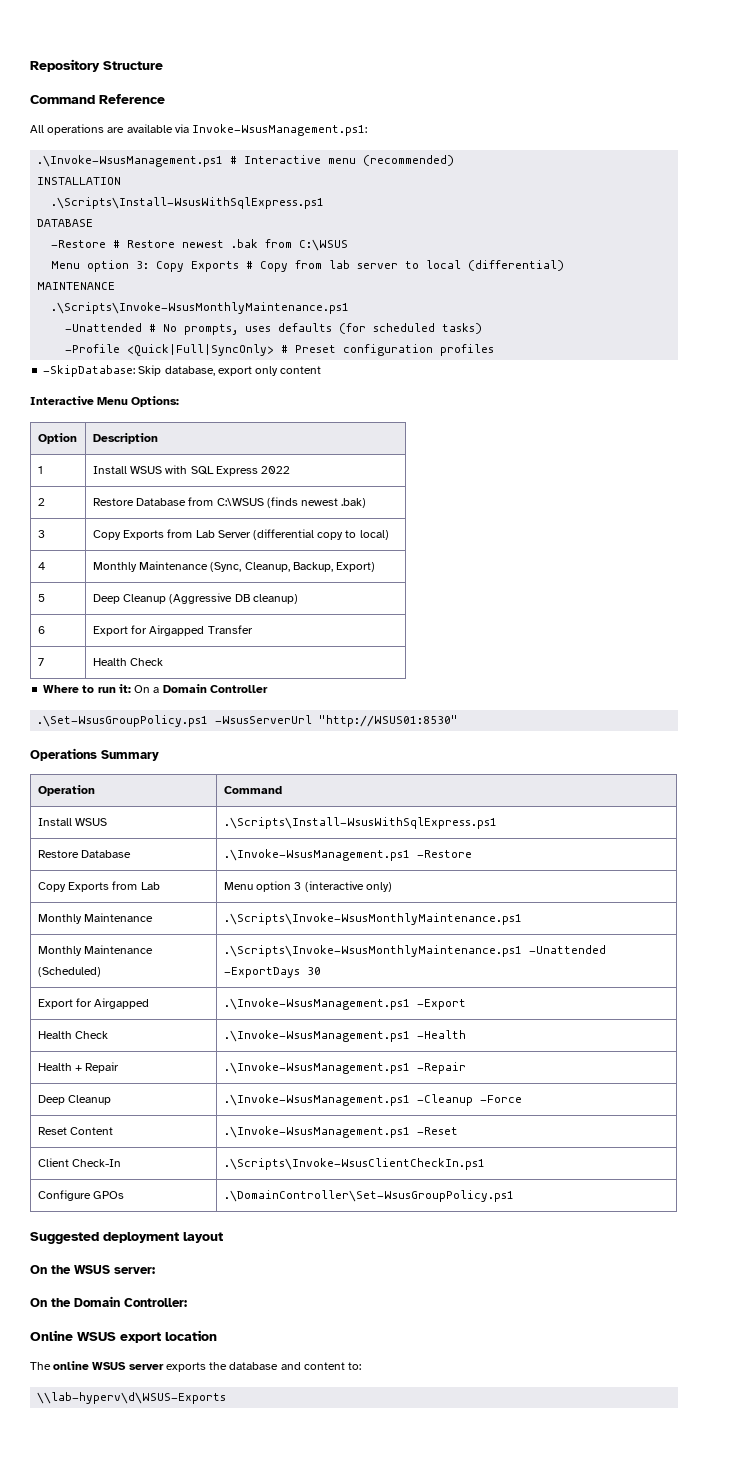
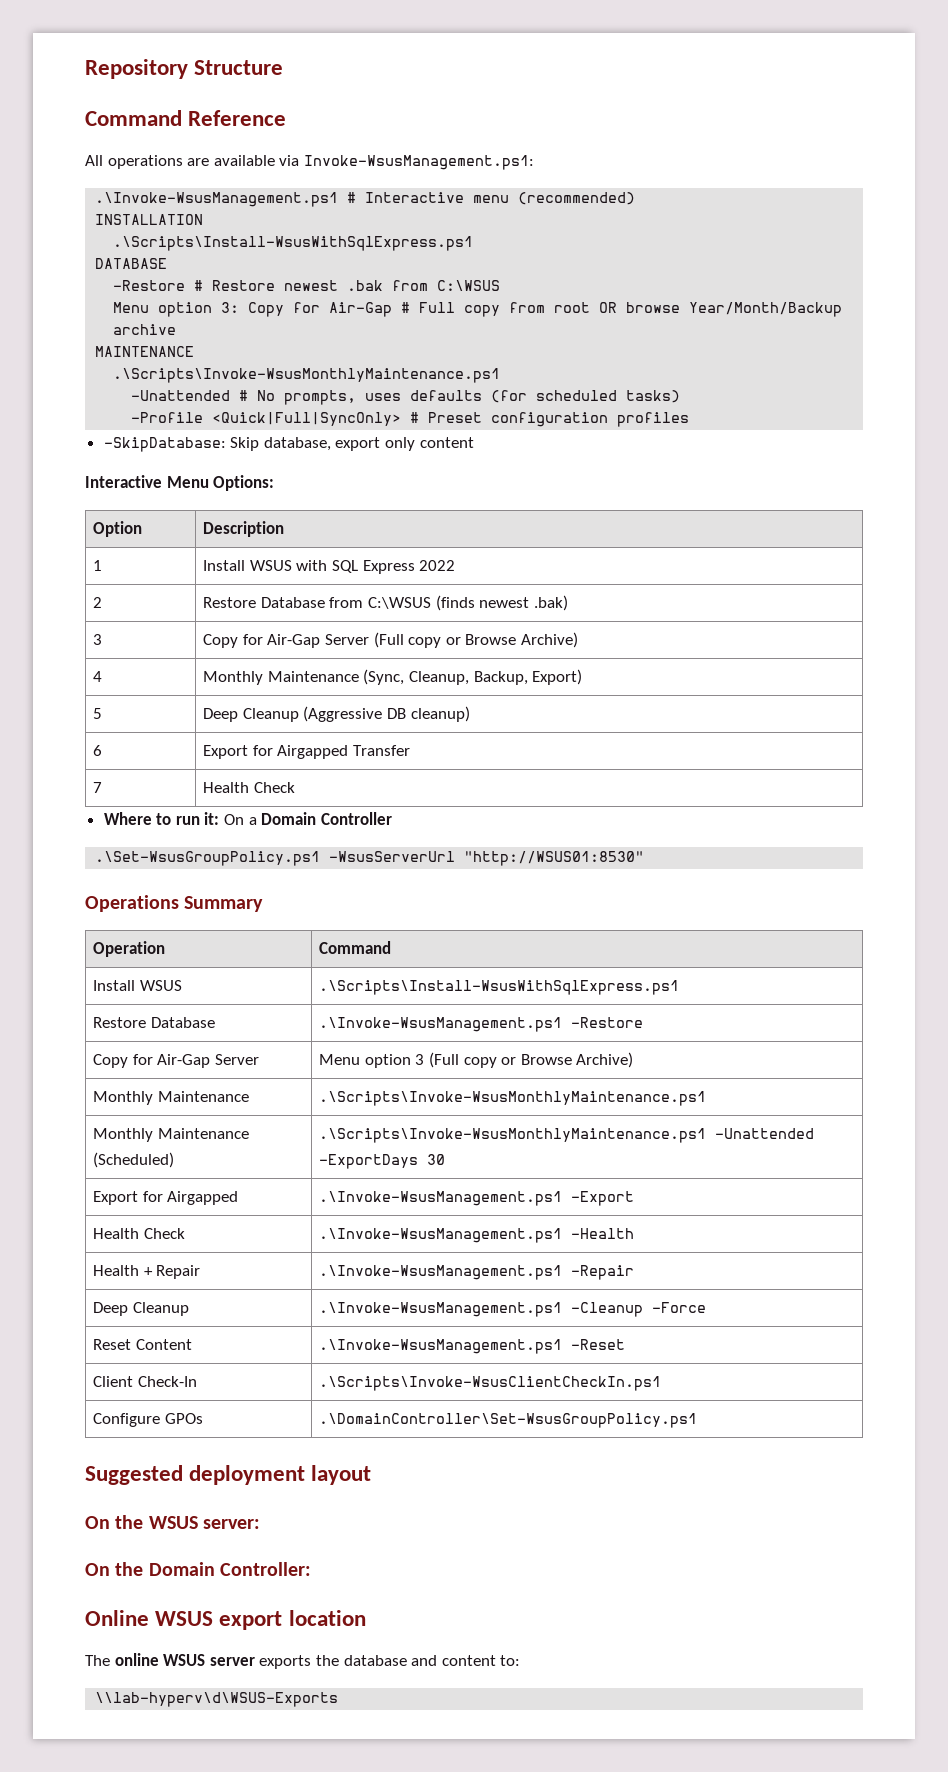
- Menu option 3: Copy Exports # Copy from lab server to local (differential)
+ Menu option 3: Copy for Air-Gap # Full copy from root OR browse Year/Month/Backup archive
- 3 | Copy Exports from Lab Server (differential copy to local)
+ 3 | Copy for Air-Gap Server (Full copy or Browse Archive)
- Copy Exports from Lab | Menu option 3 (interactive only)
+ Copy for Air-Gap Server | Menu option 3 (Full copy or Browse Archive)

